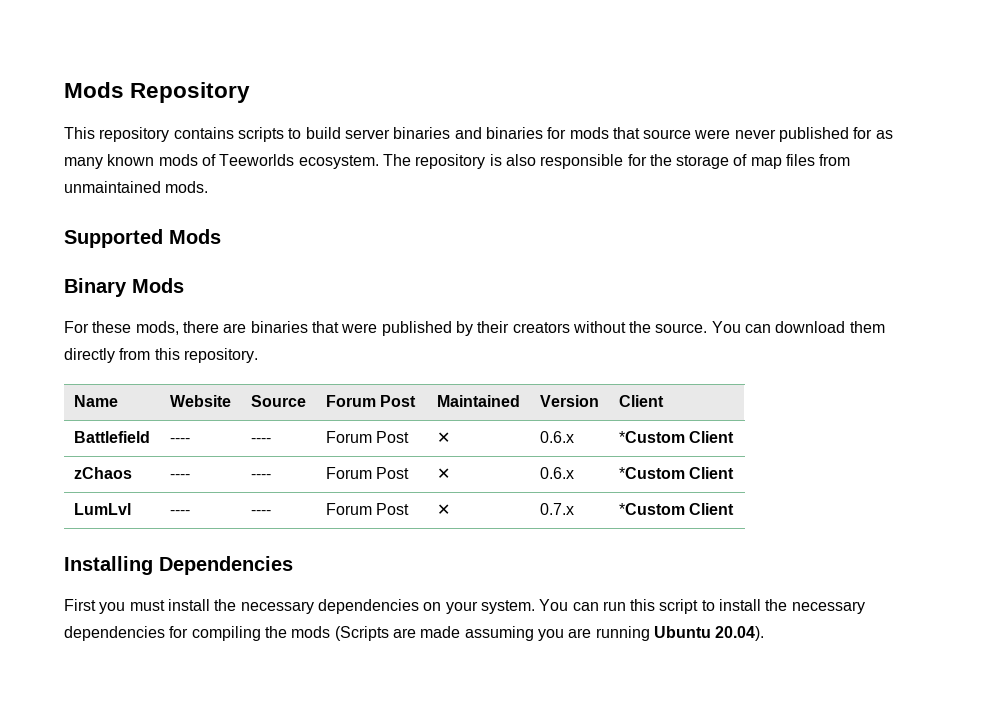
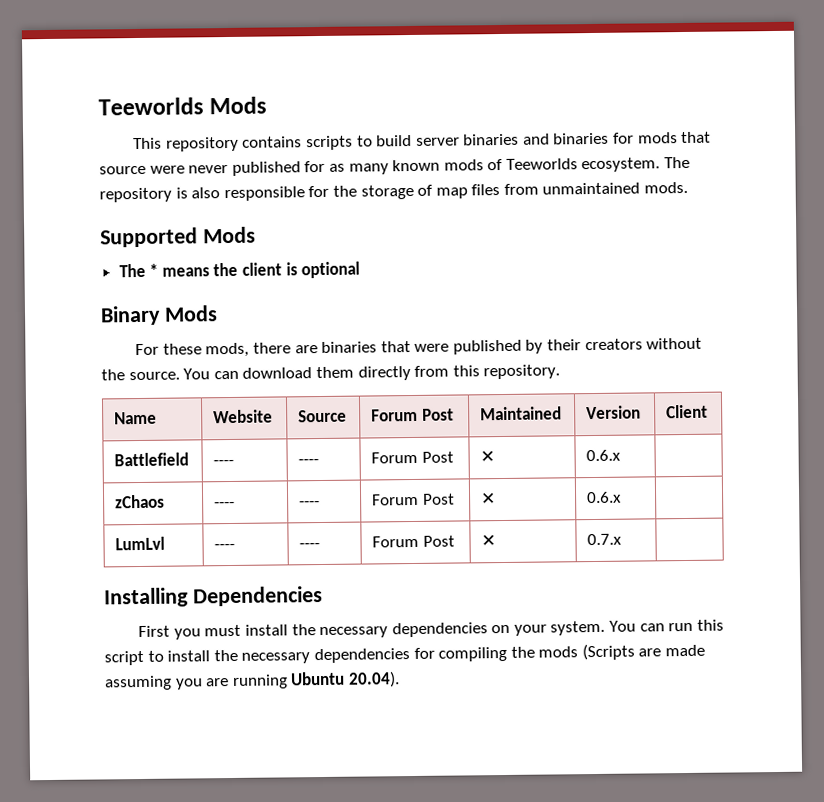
- Mods Repository
+ Teeworlds Mods
+ The * means the client is optional
- Battlefield | ---- | ---- | Forum Post | ✕ | 0.6.x | *Custom Client
+ Battlefield | ---- | ---- | Forum Post | ✕ | 0.6.x |
- zChaos | ---- | ---- | Forum Post | ✕ | 0.6.x | *Custom Client
+ zChaos | ---- | ---- | Forum Post | ✕ | 0.6.x |
- LumLvl | ---- | ---- | Forum Post | ✕ | 0.7.x | *Custom Client
+ LumLvl | ---- | ---- | Forum Post | ✕ | 0.7.x |

